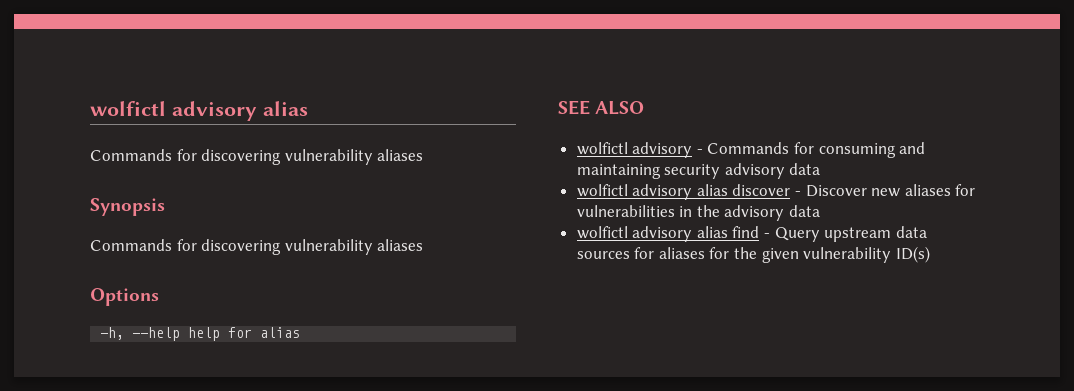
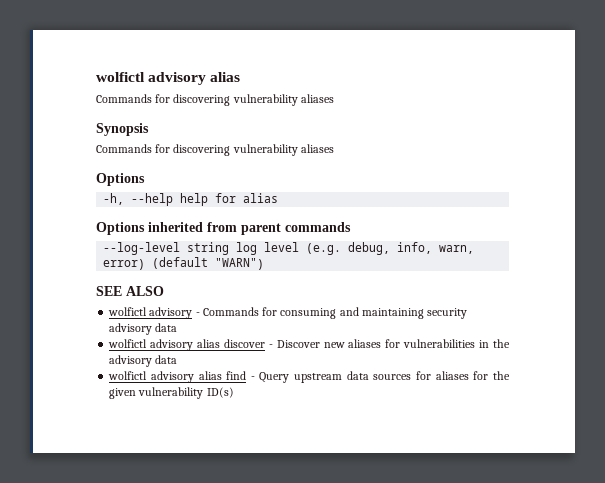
+ Options inherited from parent commands
+ --log-level string log level (e.g. debug, info, warn, error) (default "WARN")

